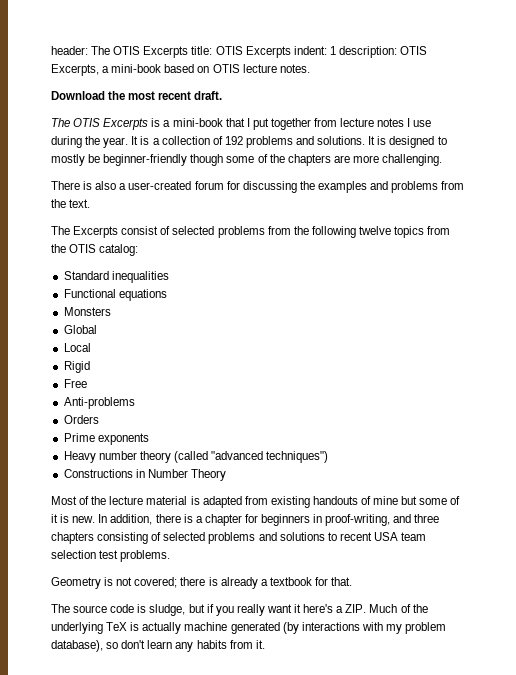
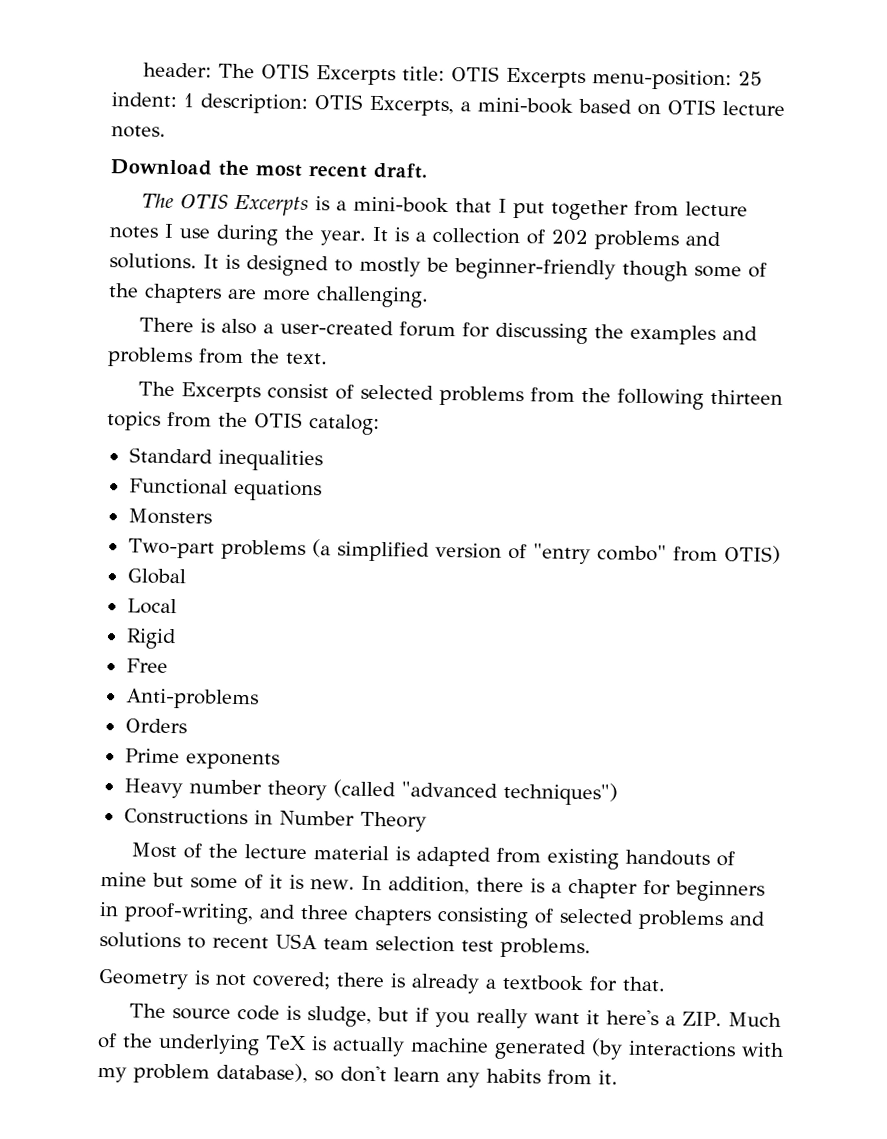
- header: The OTIS Excerpts title: OTIS Excerpts indent: 1 description: OTIS Excerpts, a mini-book based on OTIS lecture notes.
+ header: The OTIS Excerpts title: OTIS Excerpts menu-position: 25 indent: 1 description: OTIS Excerpts, a mini-book based on OTIS lecture notes.
- It is a collection of 192 problems and solutions.
+ It is a collection of 202 problems and solutions.
- The Excerpts consist of selected problems from the following twelve topics from the OTIS catalog:
+ The Excerpts consist of selected problems from the following thirteen topics from the OTIS catalog:
+ Two-part problems (a simplified version of "entry combo" from OTIS)

